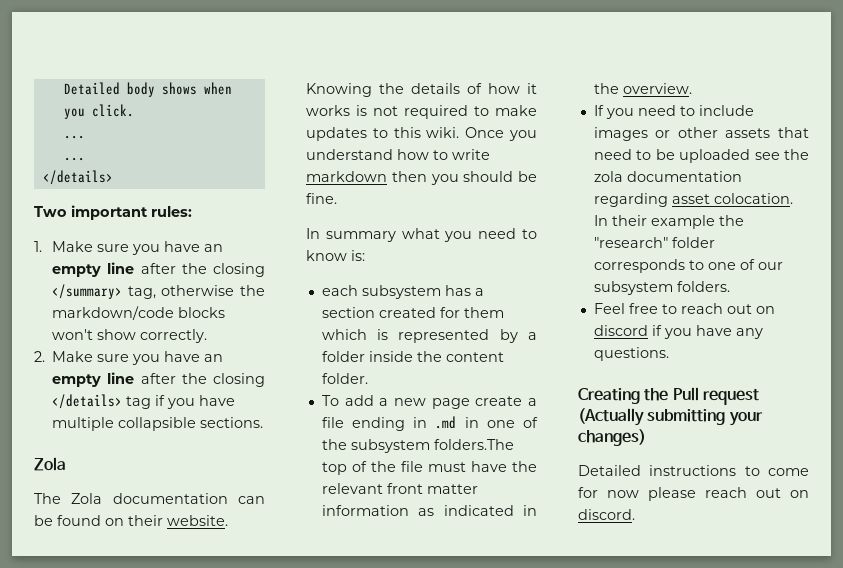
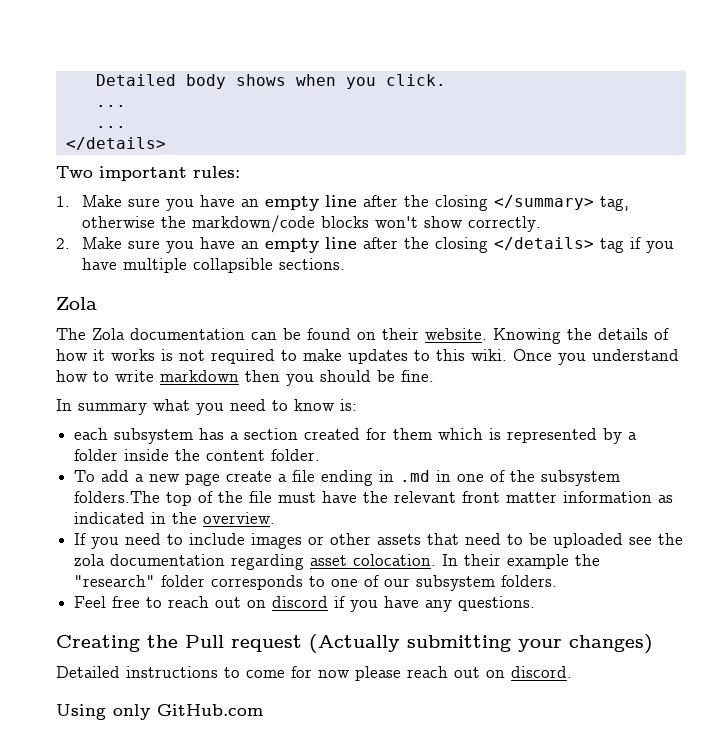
+ Using only GitHub.com

